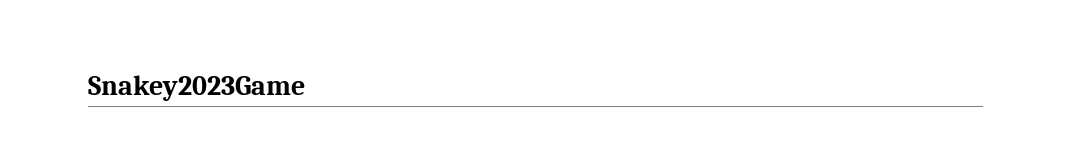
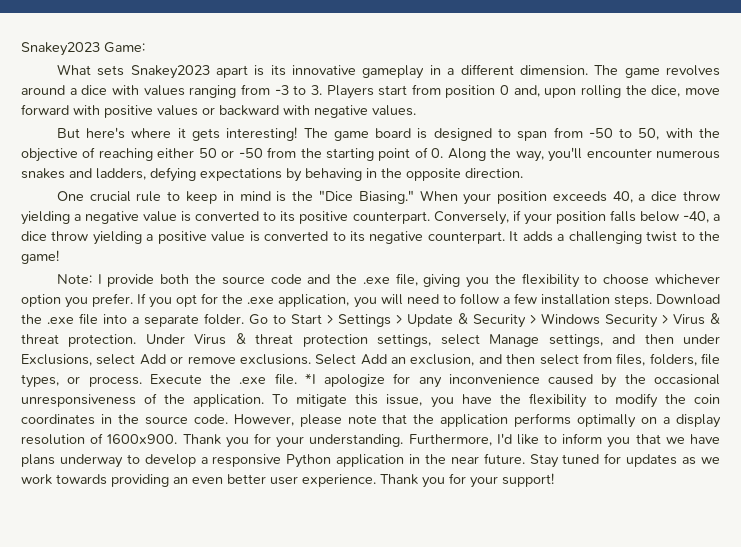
- Snakey2023Game
+ Snakey2023 Game:
+ What sets Snakey2023 apart is its innovative gameplay in a different dimension. The game revolves around a dice with values ranging from -3 to 3. Players start from position 0 and, upon rolling the dice, move forward with positive values or backward with negative values.
+ But here's where it gets interesting! The game board is designed to span from -50 to 50, with the objective of reaching either 50 or -50 from the starting point of 0. Along the way, you'll encounter numerous snakes and ladders, defying expectations by behaving in the opposite direction.
+ One crucial rule to keep in mind is the "Dice Biasing." When your position exceeds 40, a dice throw yielding a negative value is converted to its positive counterpart. Conversely, if your position falls below -40, a dice throw yielding a positive value is converted to its negative counterpart. It adds a challenging twist to the game!
+ Note: I provide both the source code and the .exe file, giving you the flexibility to choose whichever option you prefer. If you opt for the .exe application, you will need to follow a few installation steps. Download the .exe file into a separate folder. Go to Start > Settings > Update & Security > Windows Security > Virus & threat protection. Under Virus & threat protection settings, select Manage settings, and then under Exclusions, select Add or remove exclusions. Select Add an exclusion, and then select from files, folders, file types, or process. Execute the .exe file. *I apologize for any inconvenience caused by the occasional unresponsiveness of the application. To mitigate this issue, you have the flexibility to modify the coin coordinates in the source code. However, please note that the application performs optimally on a display resolution of 1600x900. Thank you for your understanding. Furthermore, I'd like to inform you that we have plans underway to develop a responsive Python application in the near future. Stay tuned for updates as we work towards providing an even better user experience. Thank you for your support!

